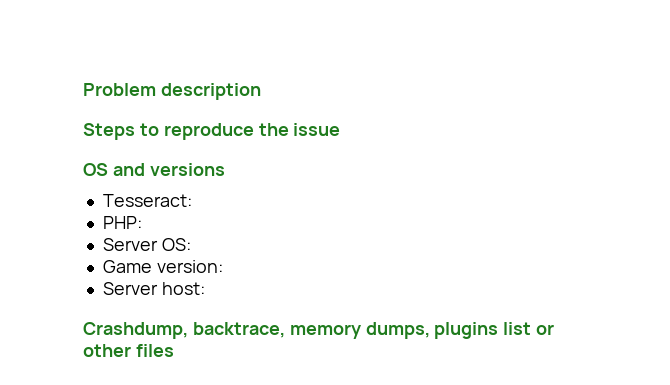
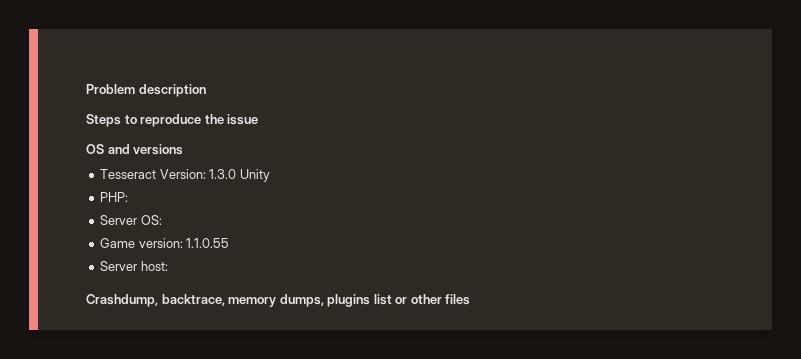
- Tesseract:
+ Tesseract Version: 1.3.0 Unity
- Game version:
+ Game version: 1.1.0.55

